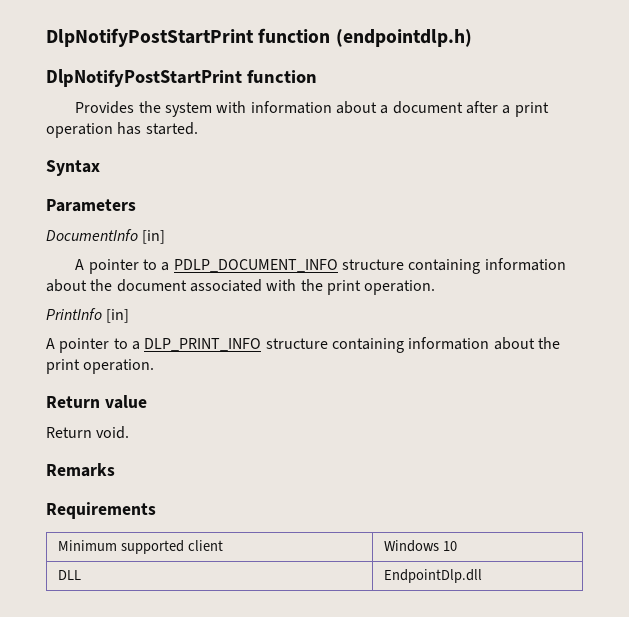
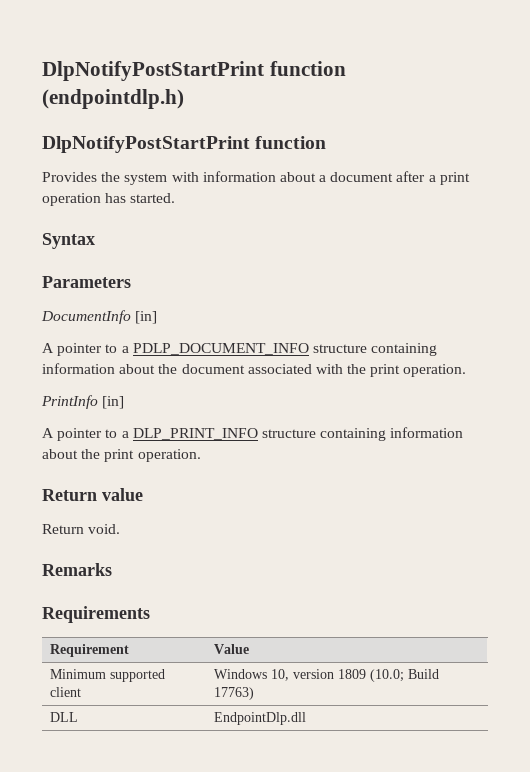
+ Requirement | Value
- Minimum supported client | Windows 10
+ Minimum supported client | Windows 10, version 1809 (10.0; Build 17763)

